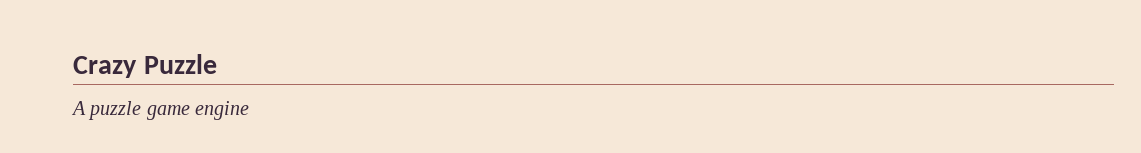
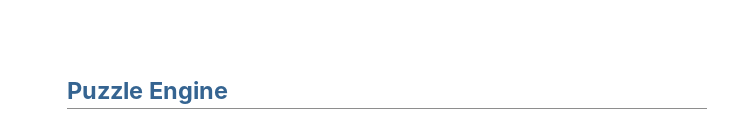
- Crazy Puzzle
- A puzzle game engine
+ Puzzle Engine

